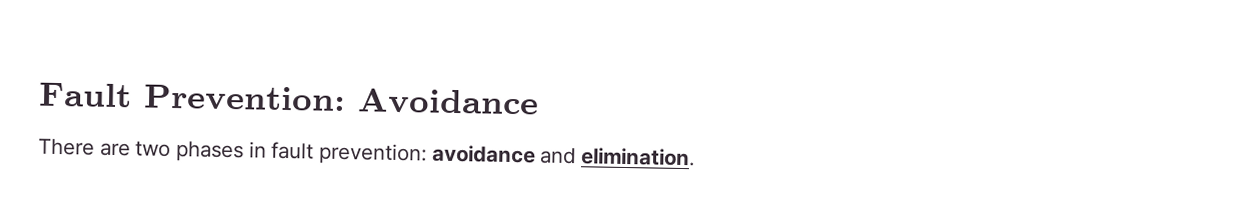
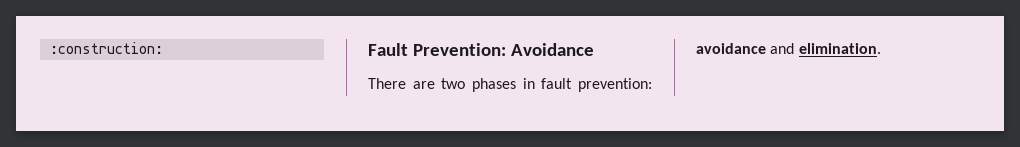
+ :construction:

